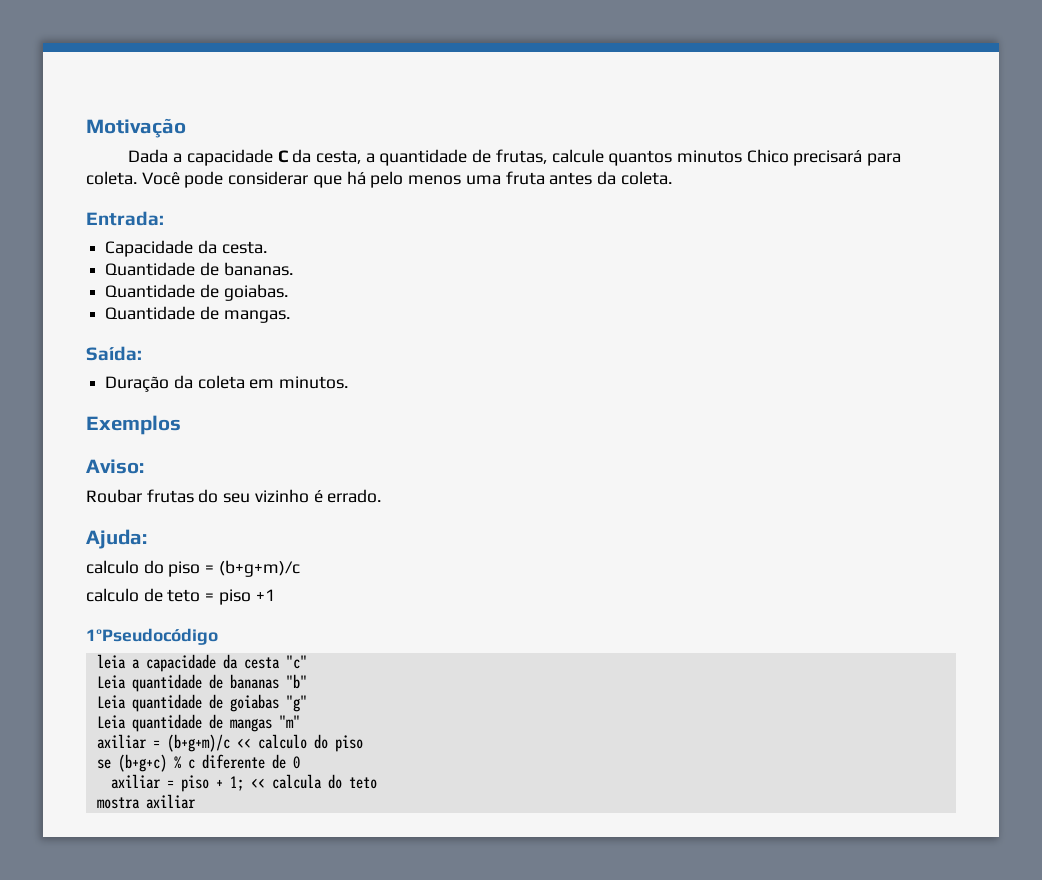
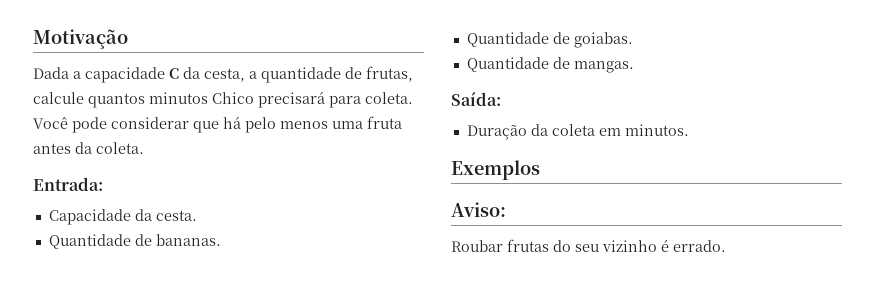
- Ajuda:
- calculo do piso = (b+g+m)/c
- calculo de teto = piso +1
- 1ºPseudocódigo
- leia a capacidade da cesta "c"
- Leia quantidade de bananas "b"
- Leia quantidade de goiabas "g"
- Leia quantidade de mangas "m"
- axiliar = (b+g+m)/c << calculo do piso
- se (b+g+c) % c diferente de 0
- axiliar = piso + 1; << calcula do teto
- mostra axiliar

